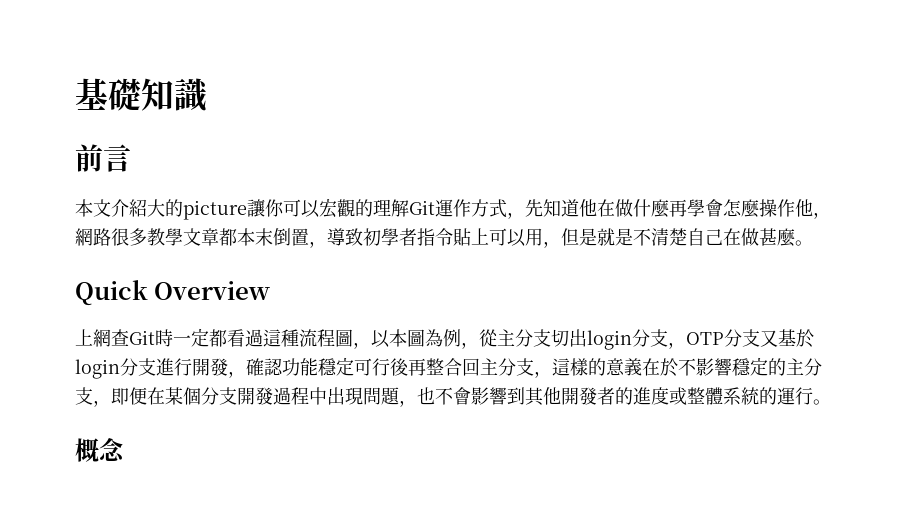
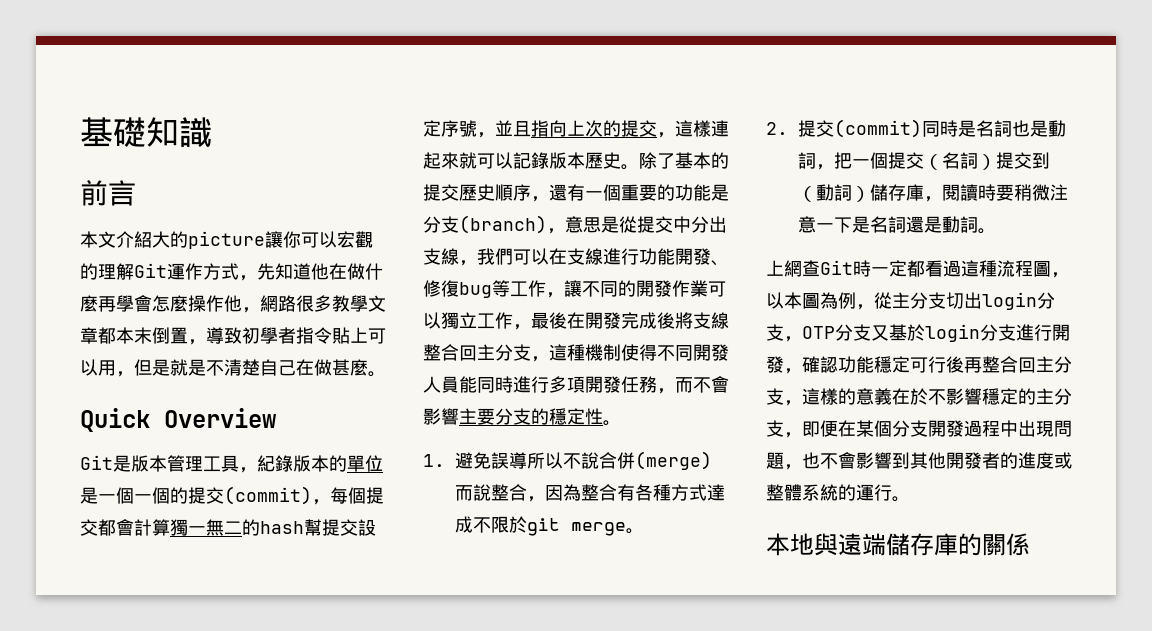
+ Git是版本管理工具，紀錄版本的單位是一個一個的提交(commit)，每個提交都會計算獨一無二的hash幫提交設定序號，並且指向上次的提交，這樣連起來就可以記錄版本歷史。除了基本的提交歷史順序，還有一個重要的功能是分支(branch)，意思是從提交中分出支線，我們可以在支線進行功能開發、修復bug等工作，讓不同的開發作業可以獨立工作，最後在開發完成後將支線整合回主分支，這種機制使得不同開發人員能同時進行多項開發任務，而不會影響主要分支的穩定性。
+ 1.避免誤導所以不說合併(merge)而說整合，因為整合有各種方式達成不限於git merge。
+ 2.提交(commit)同時是名詞也是動詞，把一個提交（名詞）提交到（動詞）儲存庫，閱讀時要稍微注意一下是名詞還是動詞。
- 概念
+ 本地與遠端儲存庫的關係

